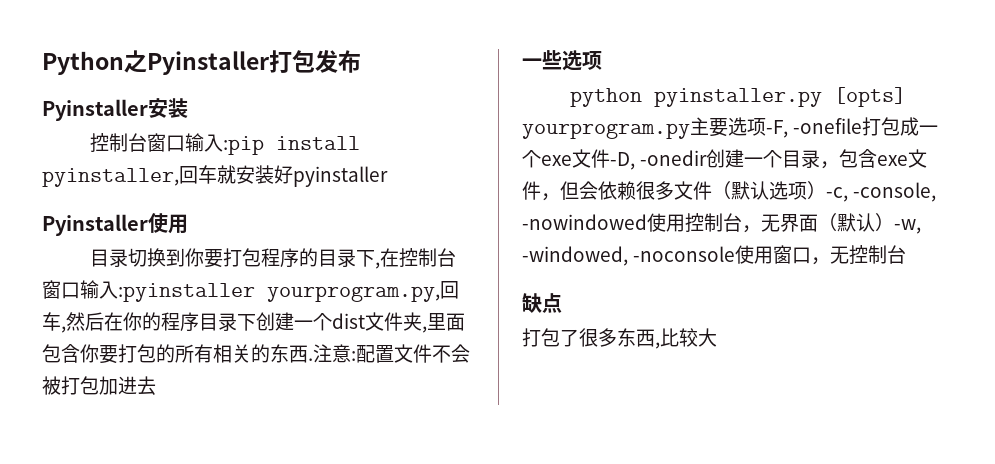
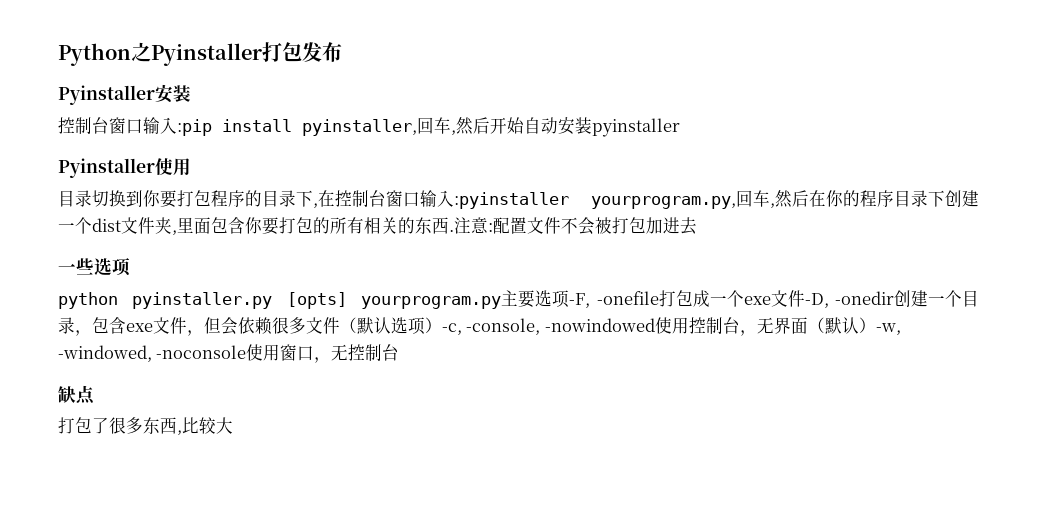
- 控制台窗口输入:pip install pyinstaller,回车就安装好pyinstaller
+ 控制台窗口输入:pip install pyinstaller,回车,然后开始自动安装pyinstaller

